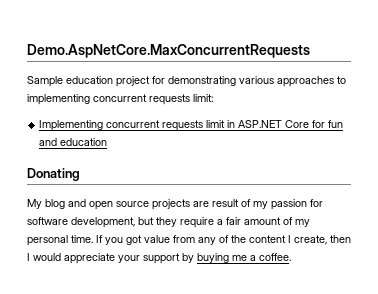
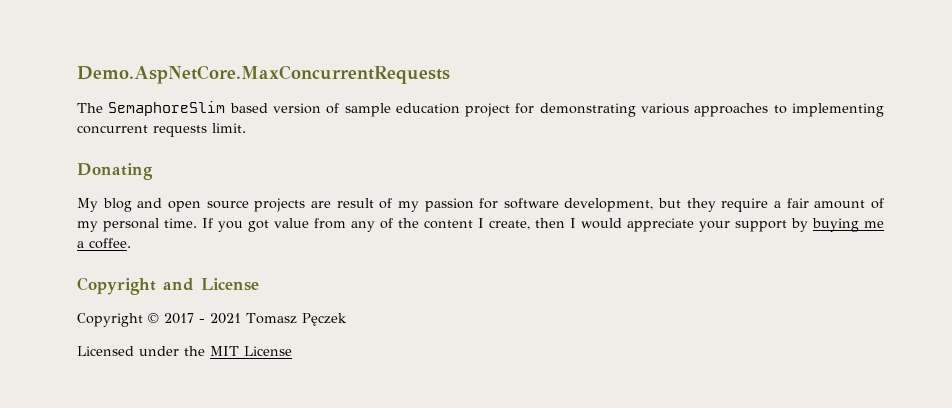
- Sample education project for demonstrating various approaches to implementing concurrent requests limit:
- Implementing concurrent requests limit in ASP.NET Core for fun and education
+ The SemaphoreSlim based version of sample education project for demonstrating various approaches to implementing concurrent requests limit.
+ Copyright and License
+ Copyright © 2017 - 2021 Tomasz Pęczek
+ Licensed under the MIT License

